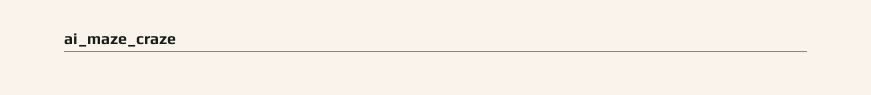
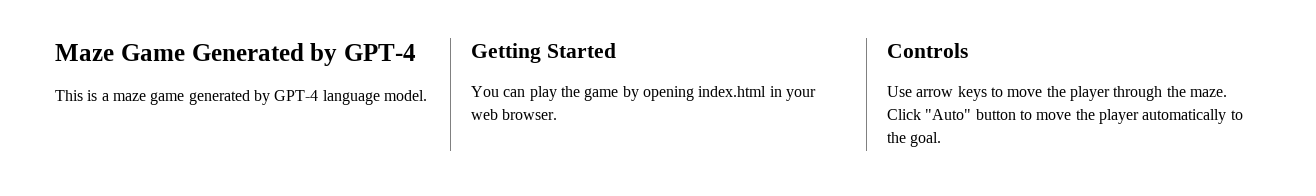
- ai_maze_craze
+ Maze Game Generated by GPT-4
+ This is a maze game generated by GPT-4 language model.
+ Getting Started
+ You can play the game by opening index.html in your web browser.
+ Controls
+ Use arrow keys to move the player through the maze. Click "Auto" button to move the player automatically to the goal.

